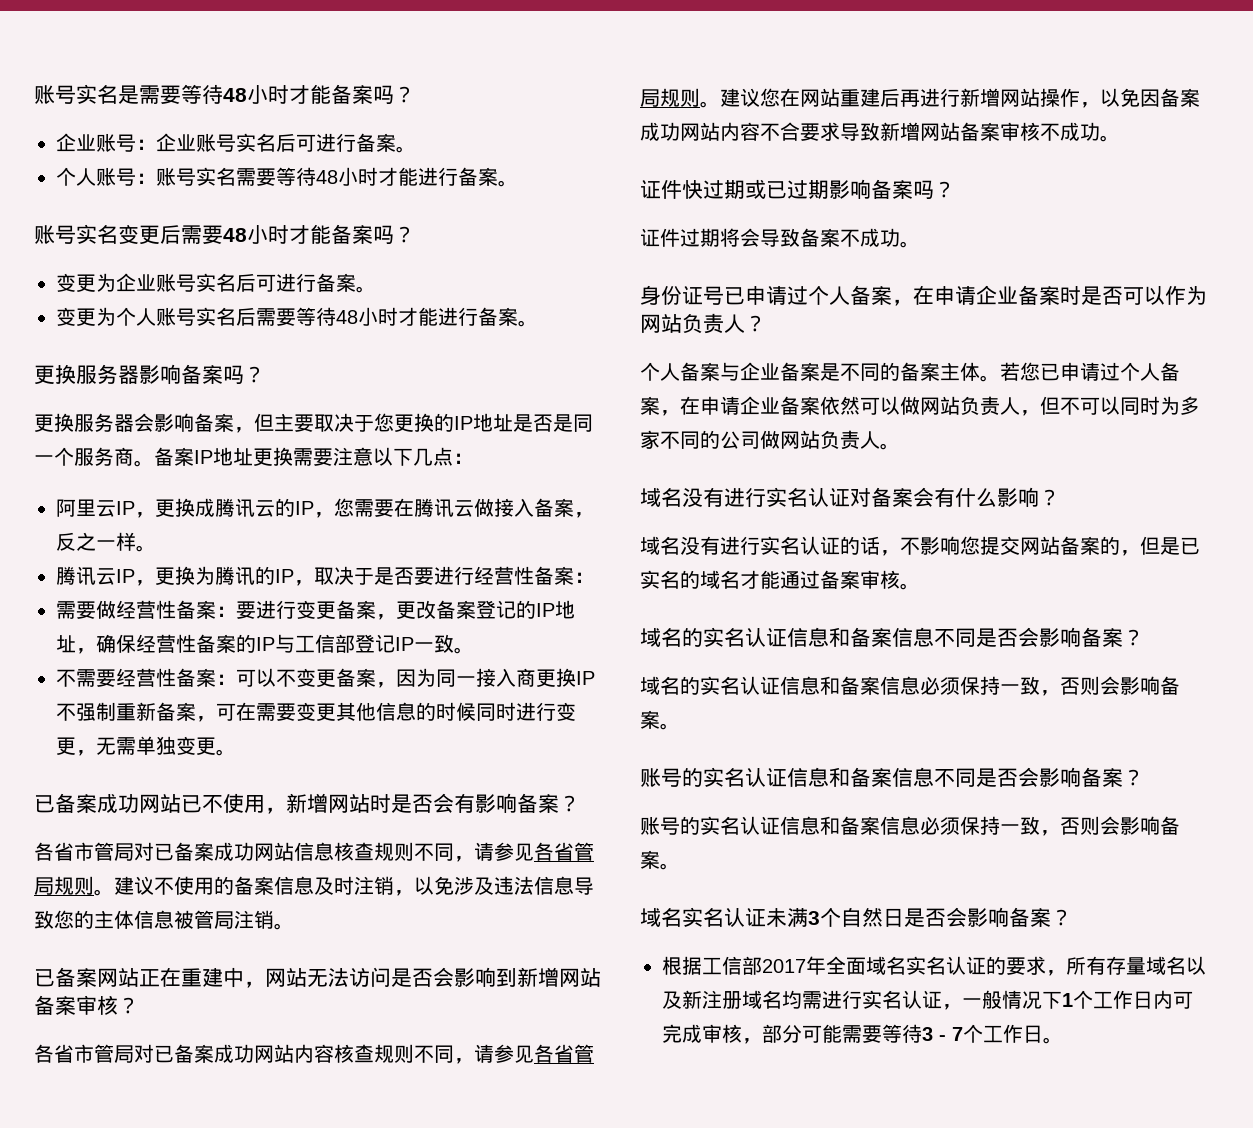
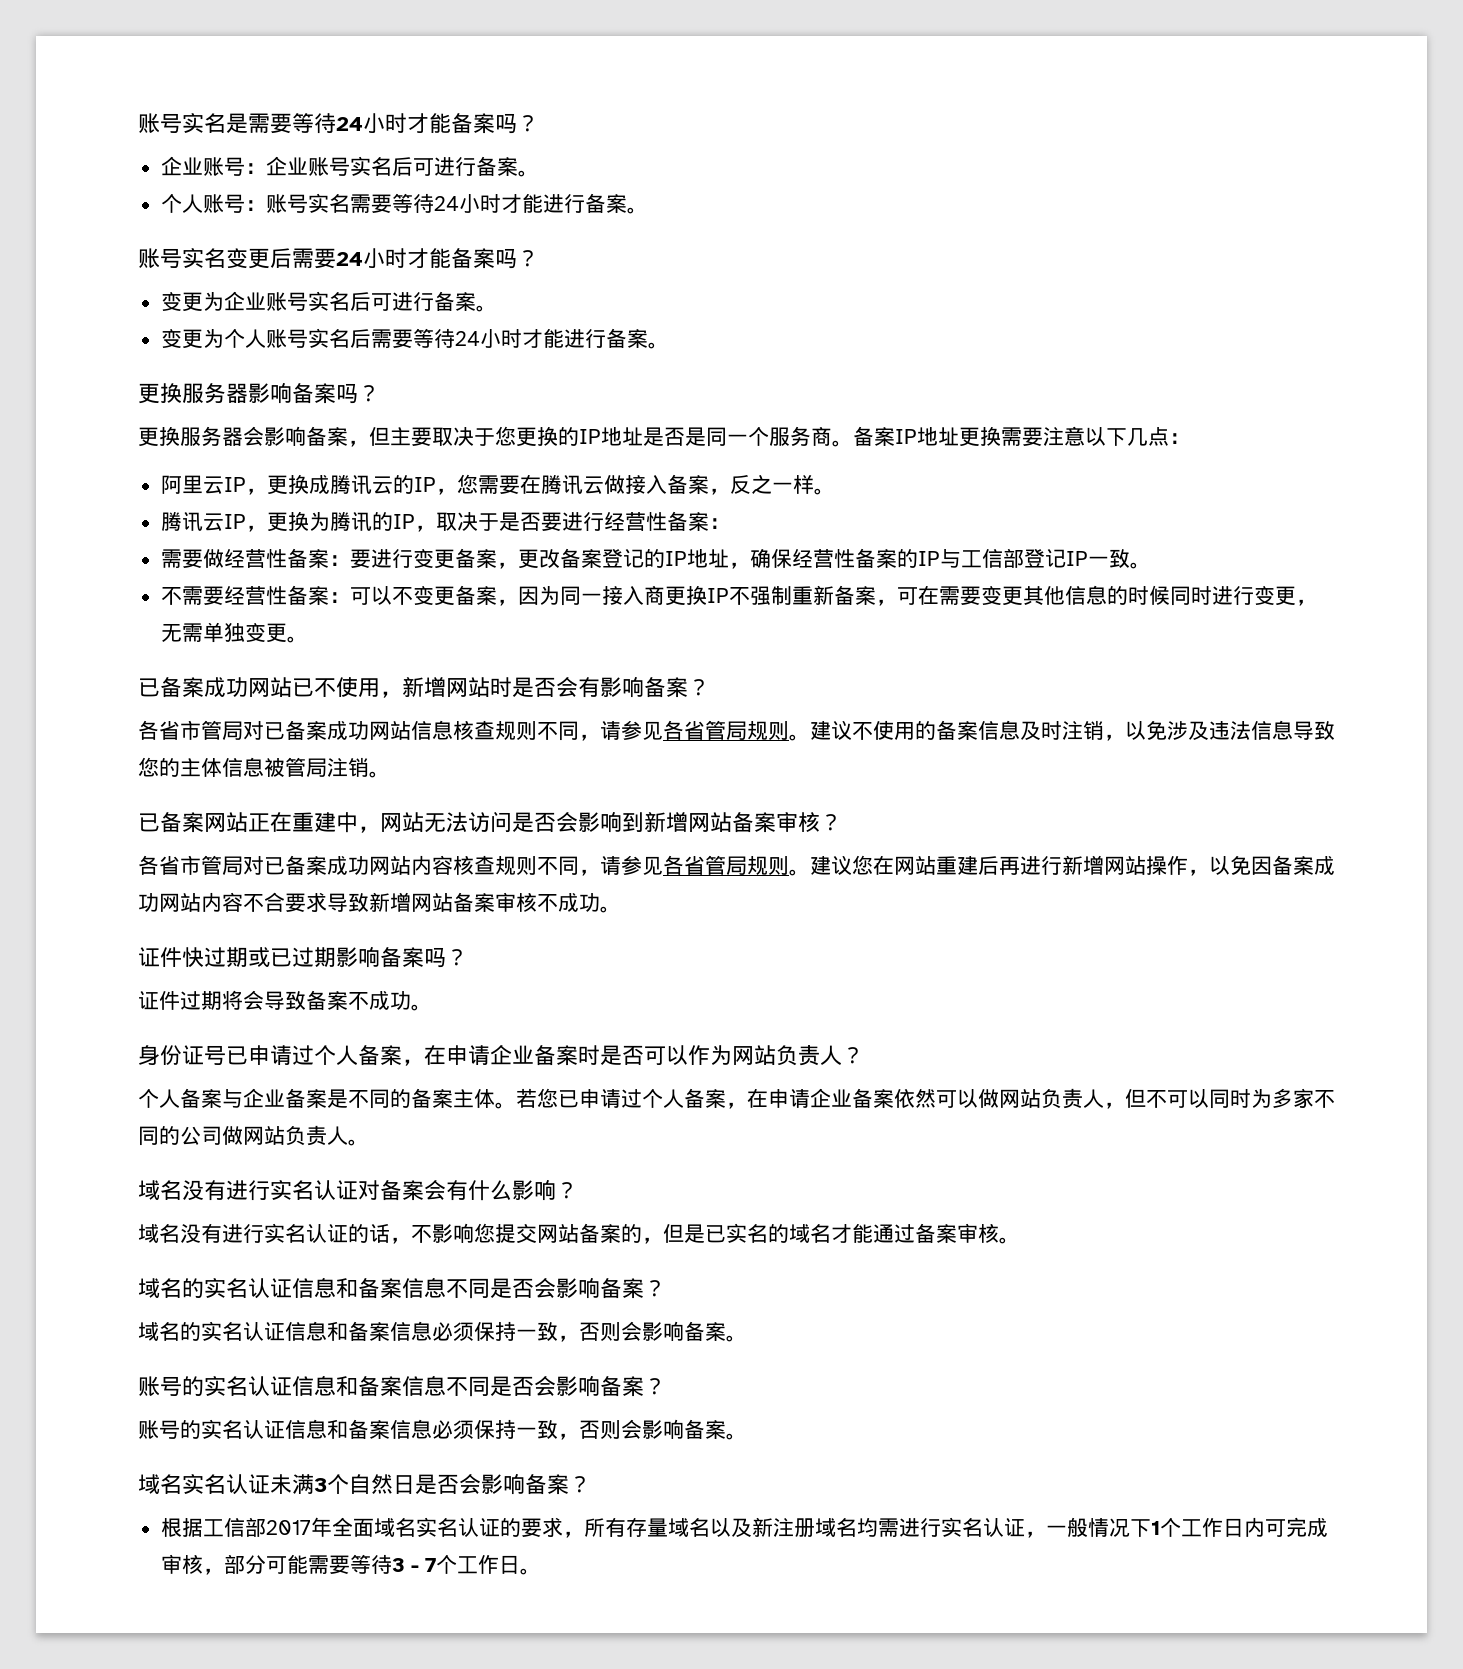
- 账号实名是需要等待48小时才能备案吗？
+ 账号实名是需要等待24小时才能备案吗？
- 个人账号：账号实名需要等待48小时才能进行备案。
+ 个人账号：账号实名需要等待24小时才能进行备案。
- 账号实名变更后需要48小时才能备案吗？
+ 账号实名变更后需要24小时才能备案吗？
- 变更为个人账号实名后需要等待48小时才能进行备案。
+ 变更为个人账号实名后需要等待24小时才能进行备案。

